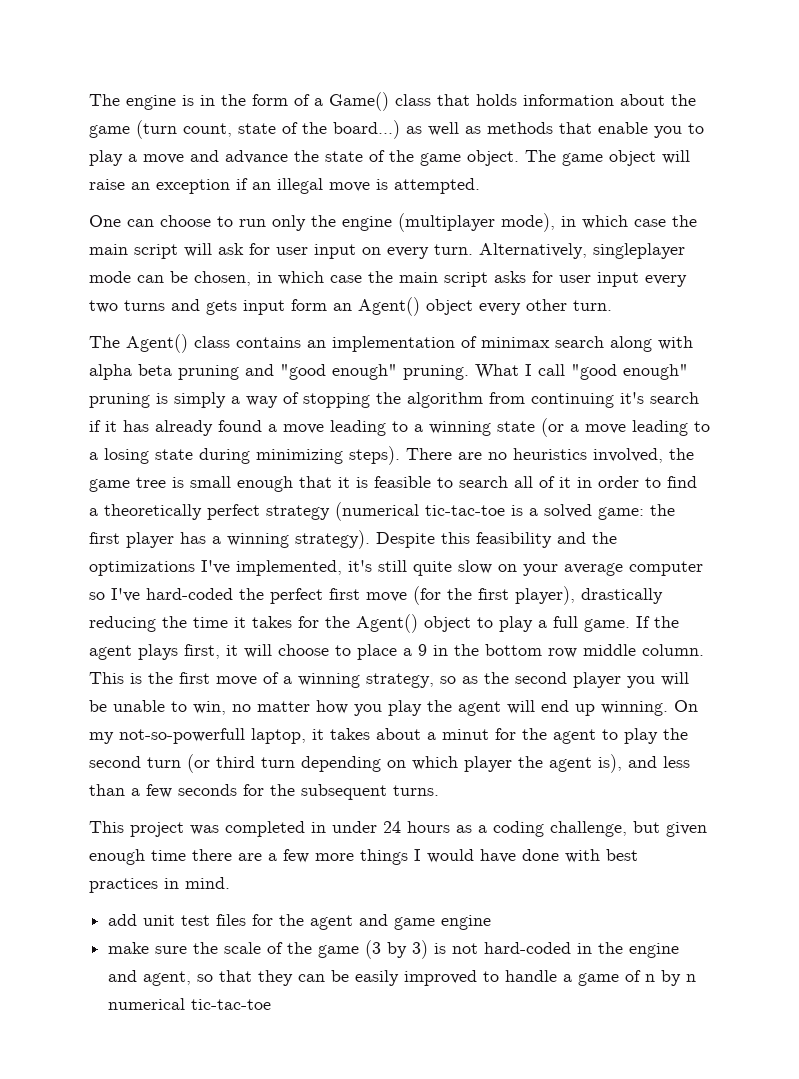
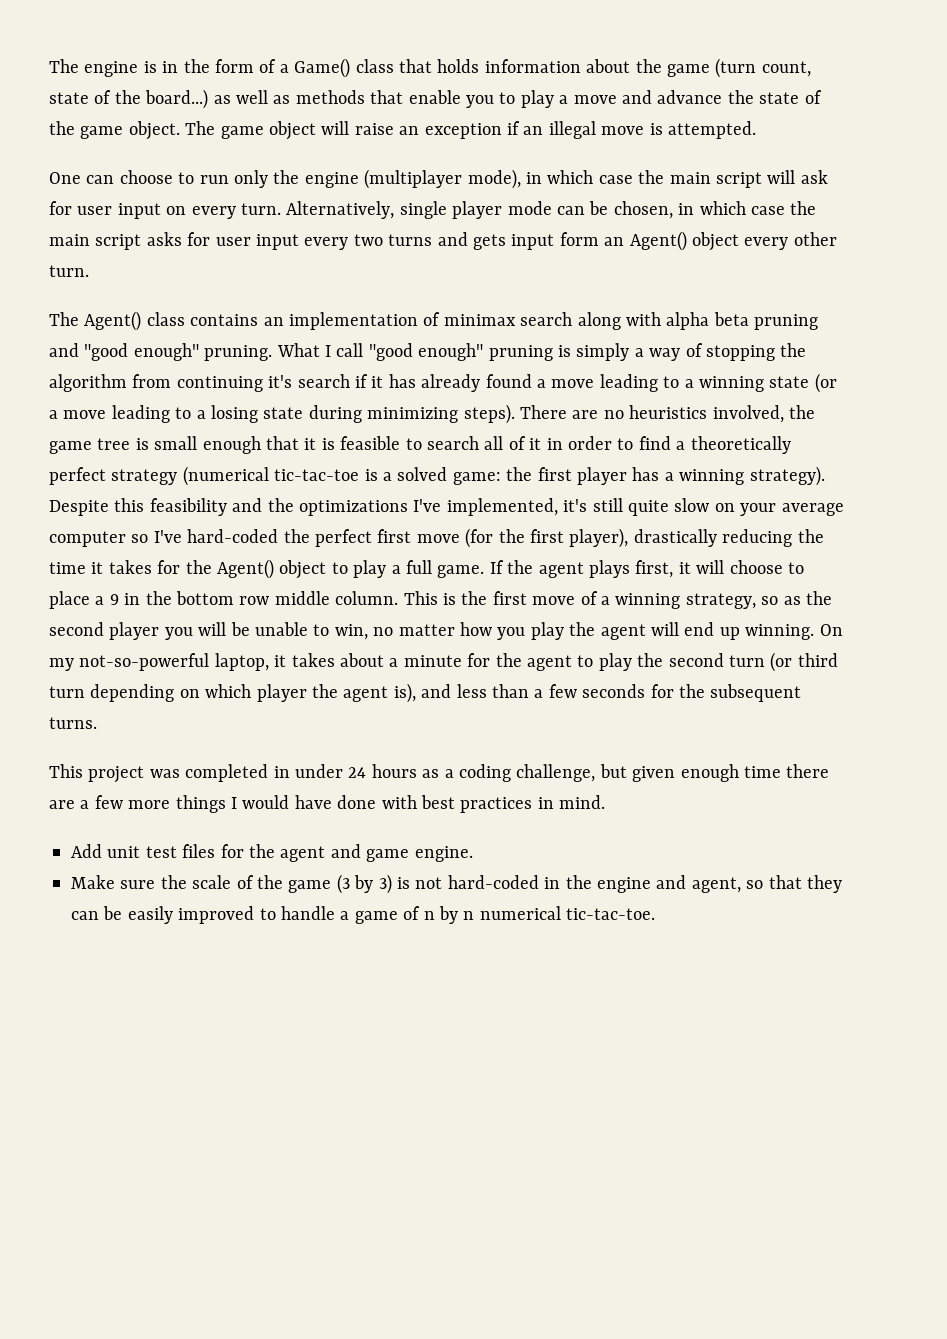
- Alternatively, singleplayer mode can be chosen, in which case the main script asks for user input every two turns and gets input form an Agent() object every other turn.
+ Alternatively, single player mode can be chosen, in which case the main script asks for user input every two turns and gets input form an Agent() object every other turn.
- On my not-so-powerfull laptop, it takes about a minut for the agent to play the second turn (or third turn depending on which player the agent is), and less than a few seconds for the subsequent turns.
+ On my not-so-powerful laptop, it takes about a minute for the agent to play the second turn (or third turn depending on which player the agent is), and less than a few seconds for the subsequent turns.
- add unit test files for the agent and game engine
- make sure the scale of the game (3 by 3) is not hard-coded in the engine and agent, so that they can be easily improved to handle a game of n by n numerical tic-tac-toe
+ Add unit test files for the agent and game engine.
+ Make sure the scale of the game (3 by 3) is not hard-coded in the engine and agent, so that they can be easily improved to handle a game of n by n numerical tic-tac-toe.

